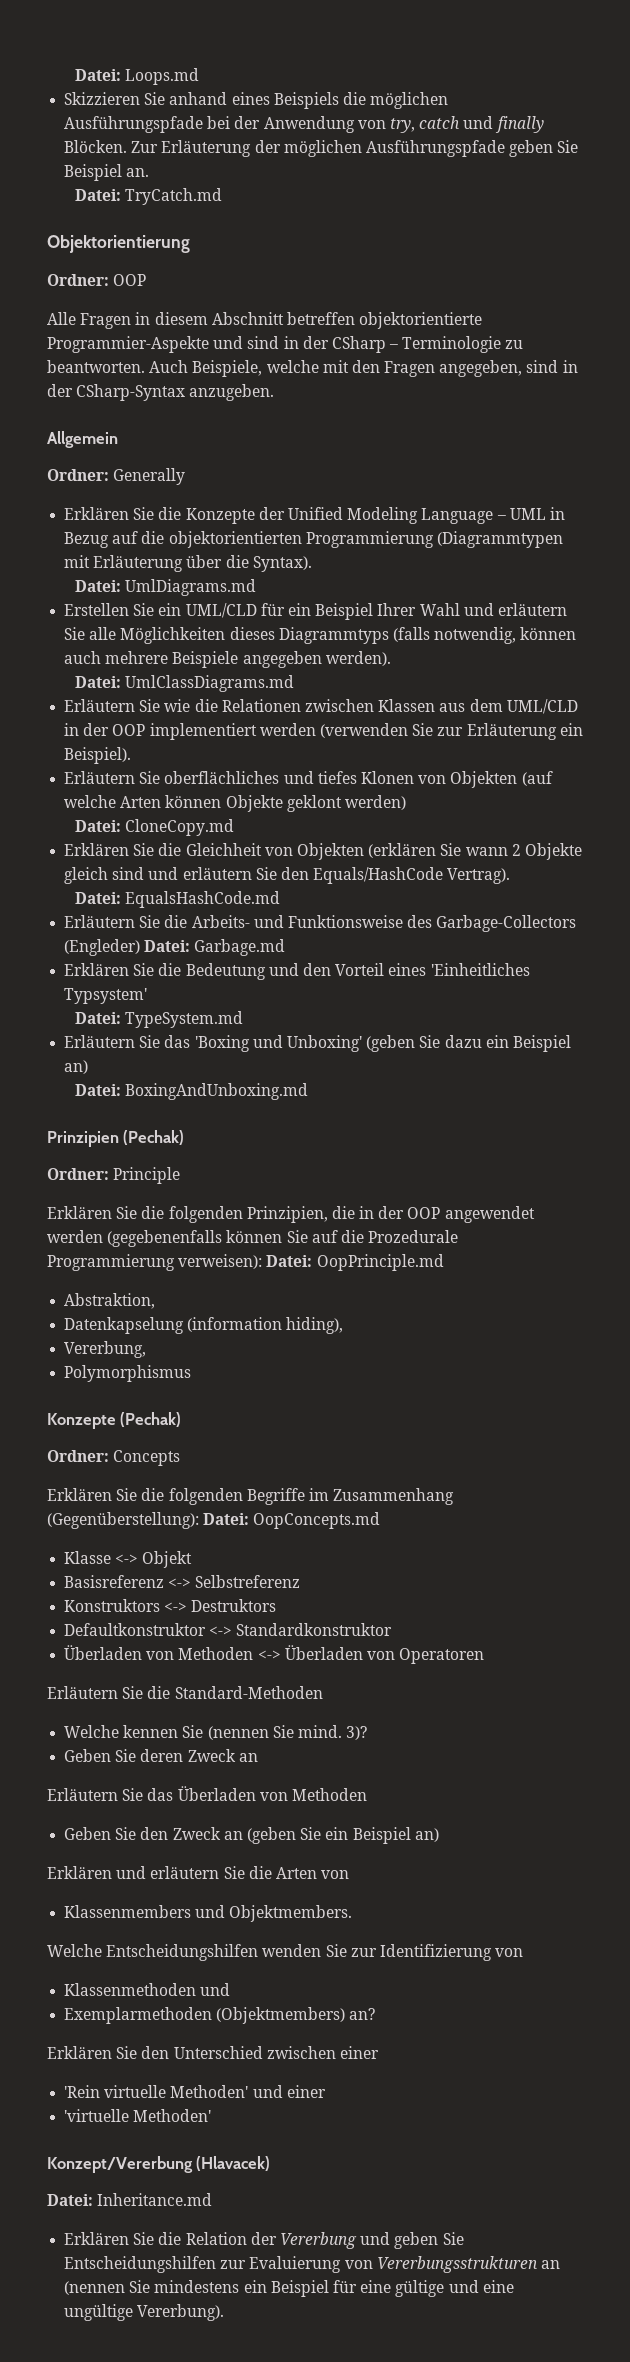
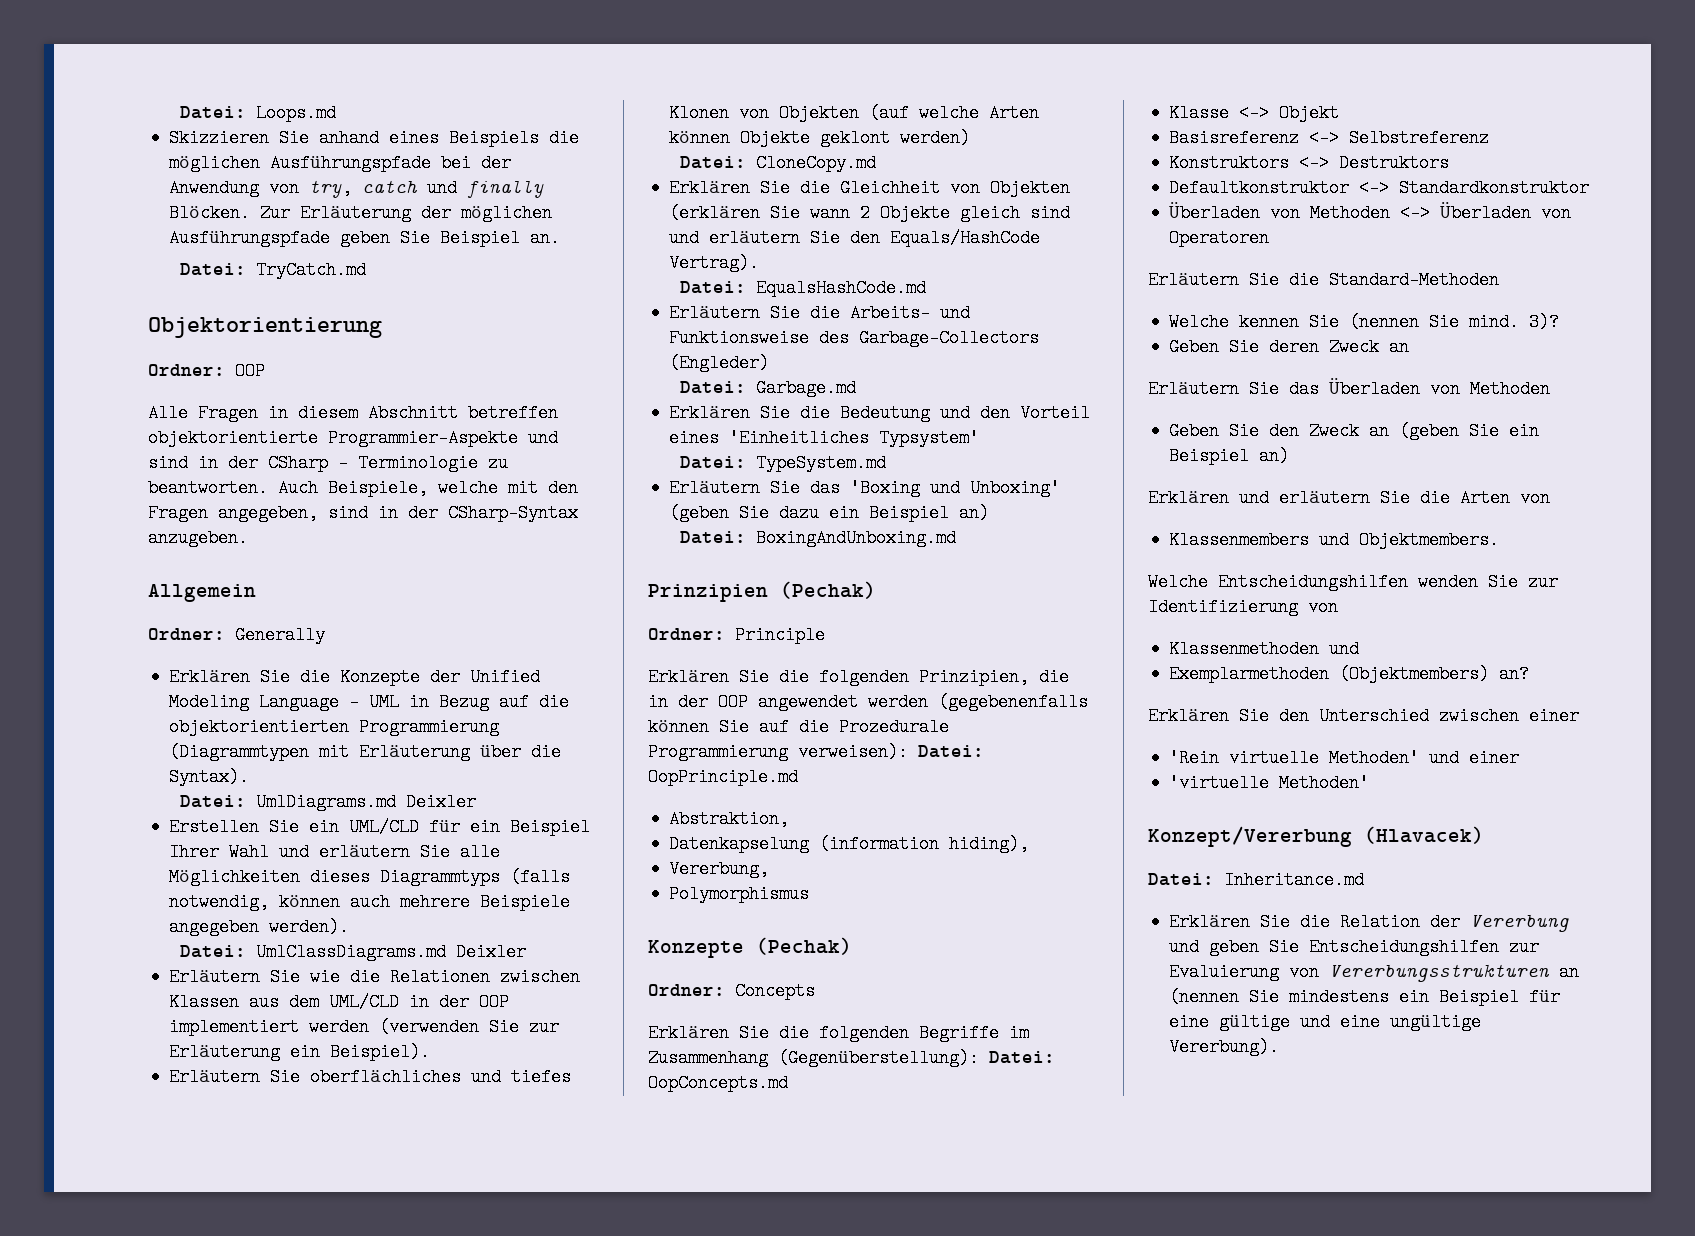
- Datei: UmlDiagrams.md
+ Datei: UmlDiagrams.md Deixler
- Datei: UmlClassDiagrams.md
+ Datei: UmlClassDiagrams.md Deixler
- Erläutern Sie die Arbeits- und Funktionsweise des Garbage-Collectors (Engleder) Datei: Garbage.md
+ Erläutern Sie die Arbeits- und Funktionsweise des Garbage-Collectors (Engleder)
+ Datei: Garbage.md

